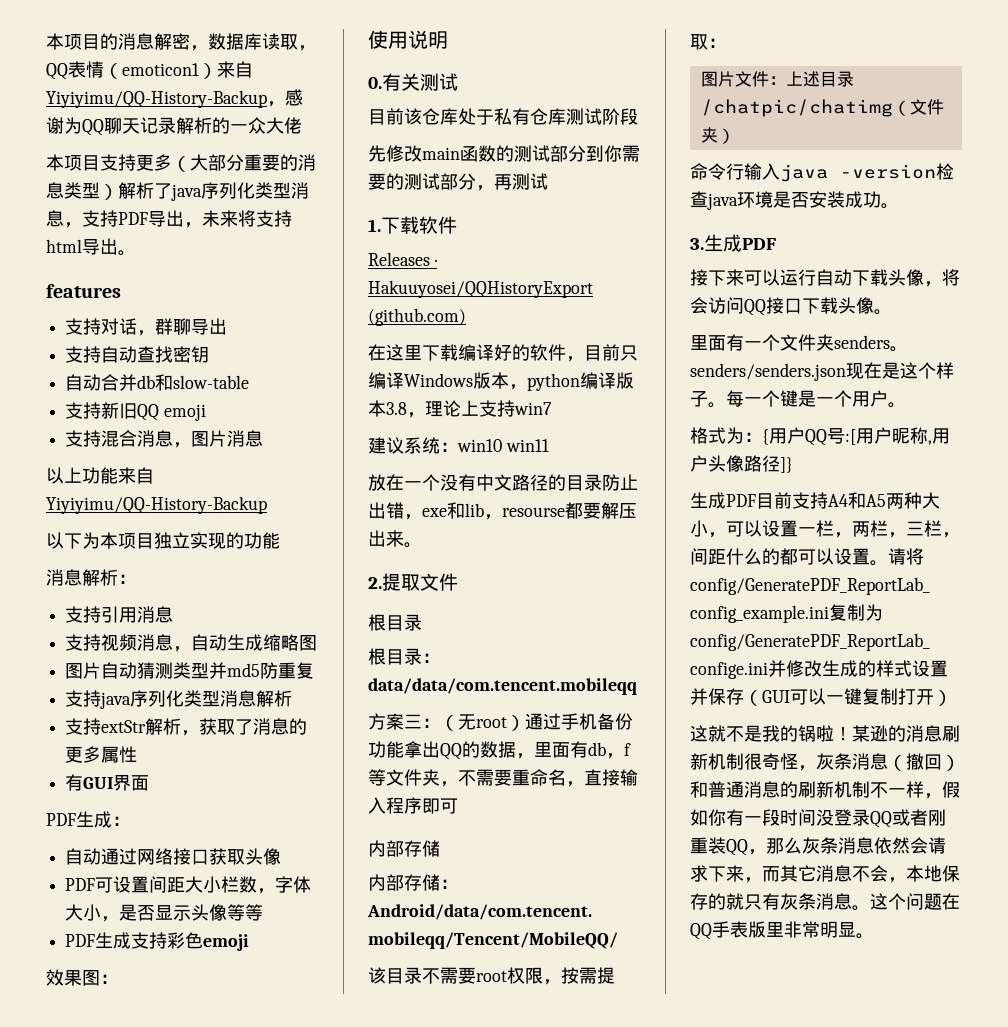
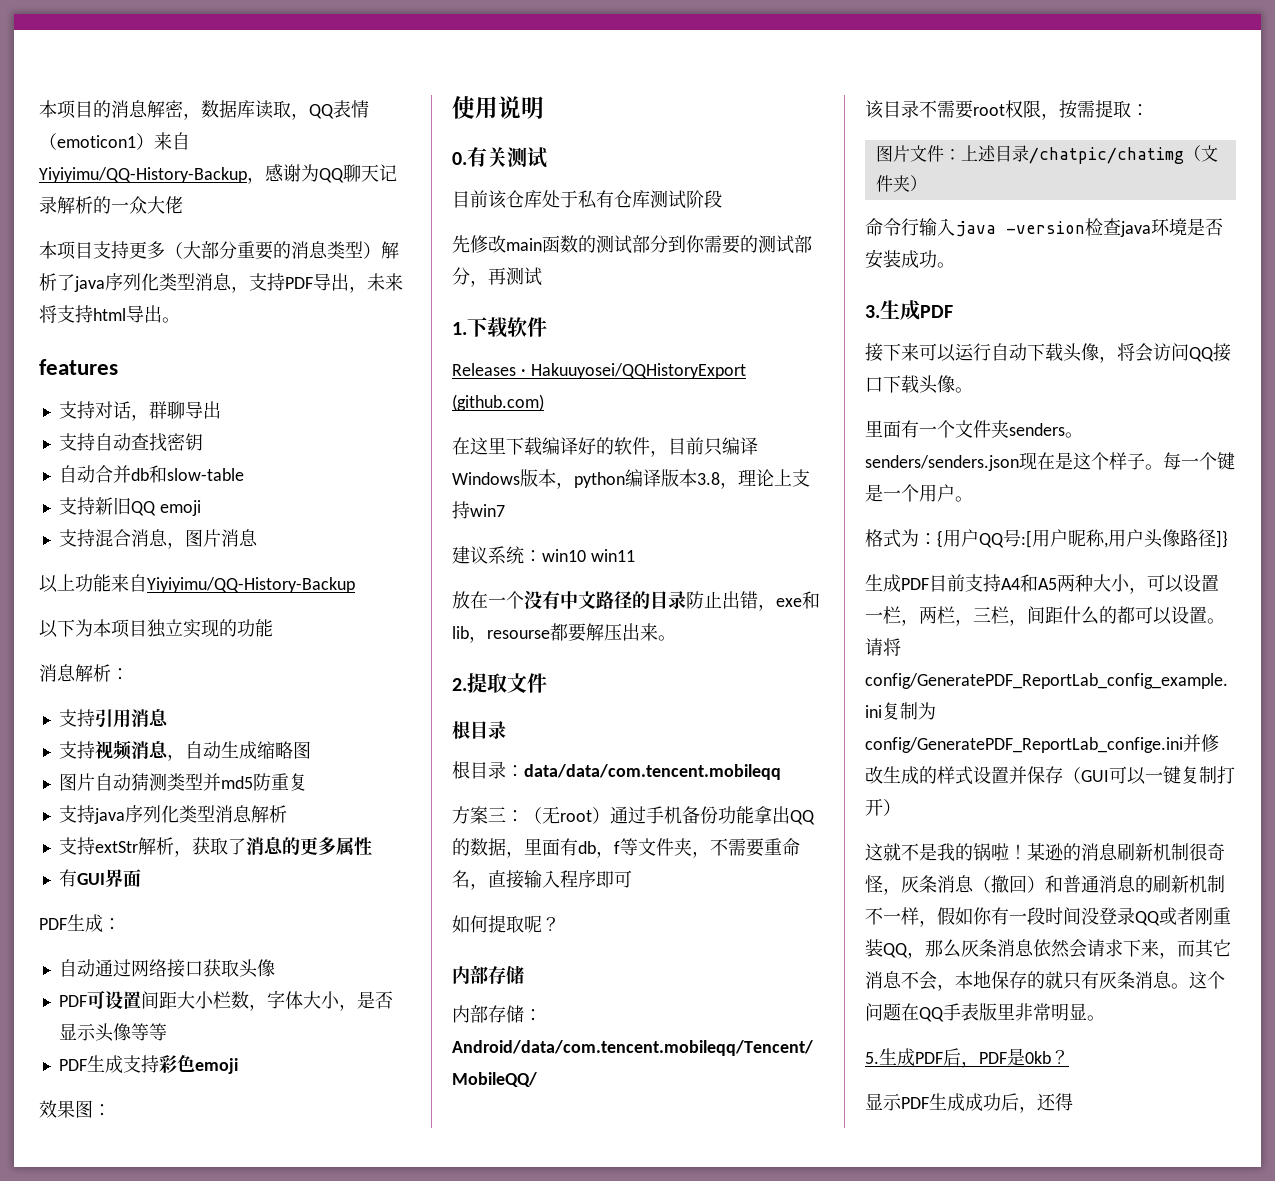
+ 如何提取呢？
+ 5.生成PDF后，PDF是0kb？
+ 显示PDF生成成功后，还得

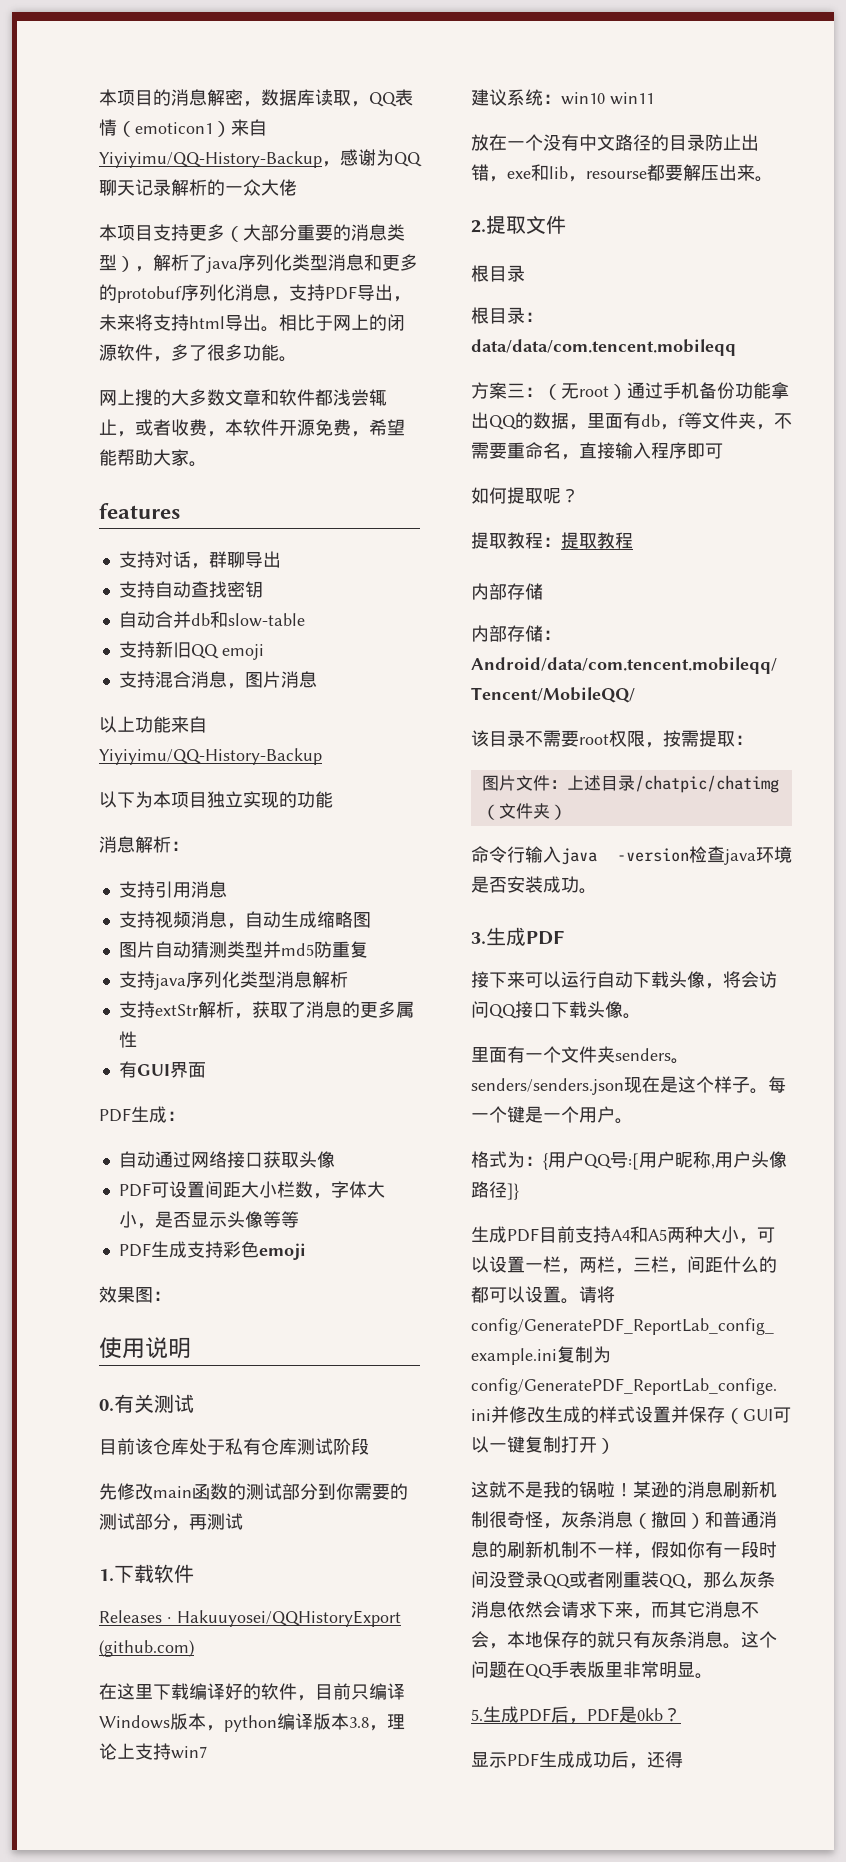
- 本项目支持更多（大部分重要的消息类型）解析了java序列化类型消息，支持PDF导出，未来将支持html导出。
+ 本项目支持更多（大部分重要的消息类型），解析了java序列化类型消息和更多的protobuf序列化消息，支持PDF导出，未来将支持html导出。相比于网上的闭源软件，多了很多功能。
+ 网上搜的大多数文章和软件都浅尝辄止，或者收费，本软件开源免费，希望能帮助大家。
+ 提取教程：提取教程

